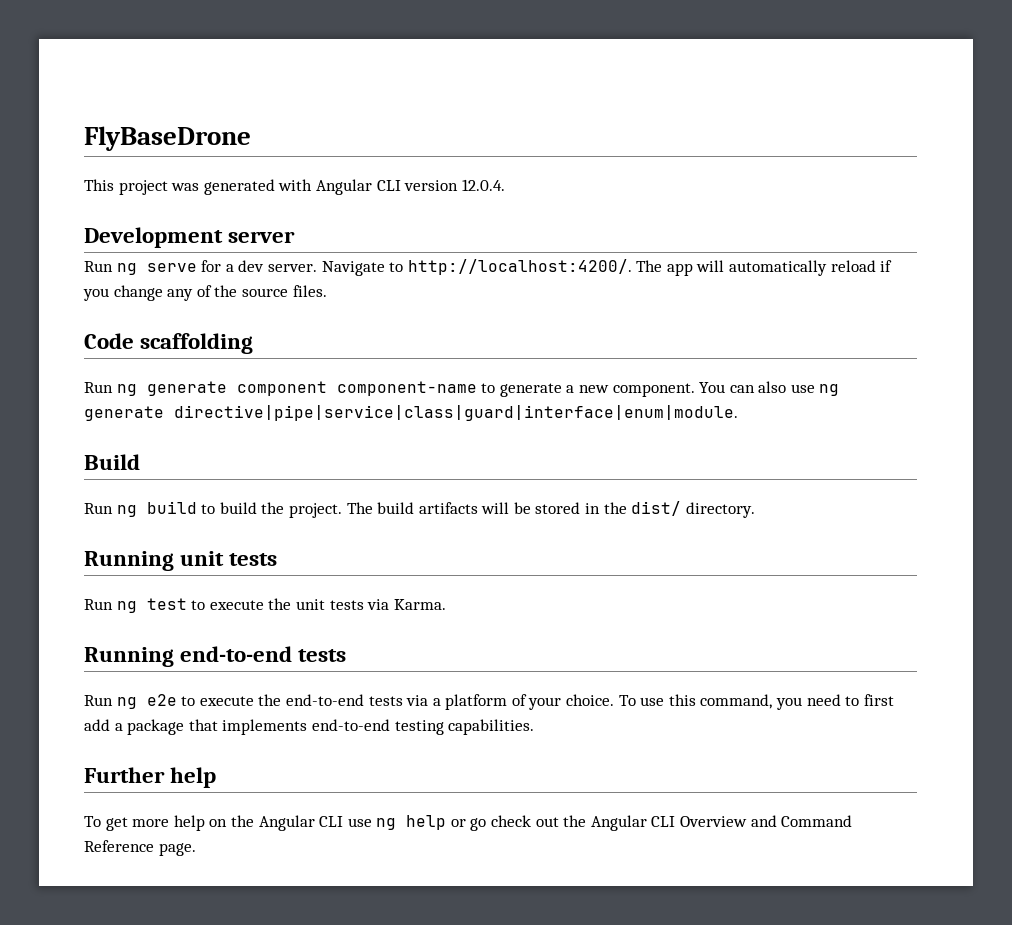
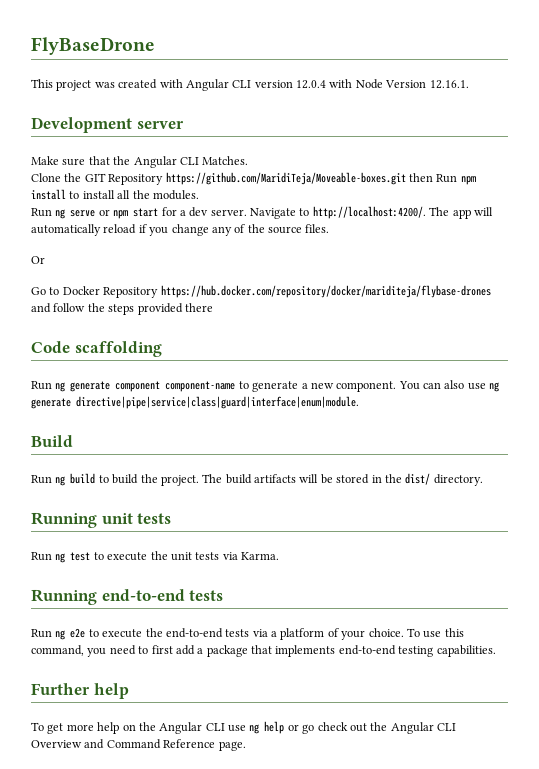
- This project was generated with Angular CLI version 12.0.4.
+ This project was created with Angular CLI version 12.0.4 with Node Version 12.16.1.
  Development server
+ Make sure that the Angular CLI Matches.
+ Clone the GIT Repository https://github.com/MaridiTeja/Moveable-boxes.git then Run npm install to install all the modules.
- Run ng serve for a dev server.
+ Run ng serve or npm start for a dev server.
+ Or
+ Go to Docker Repository https://hub.docker.com/repository/docker/mariditeja/flybase-drones and follow the steps provided there

